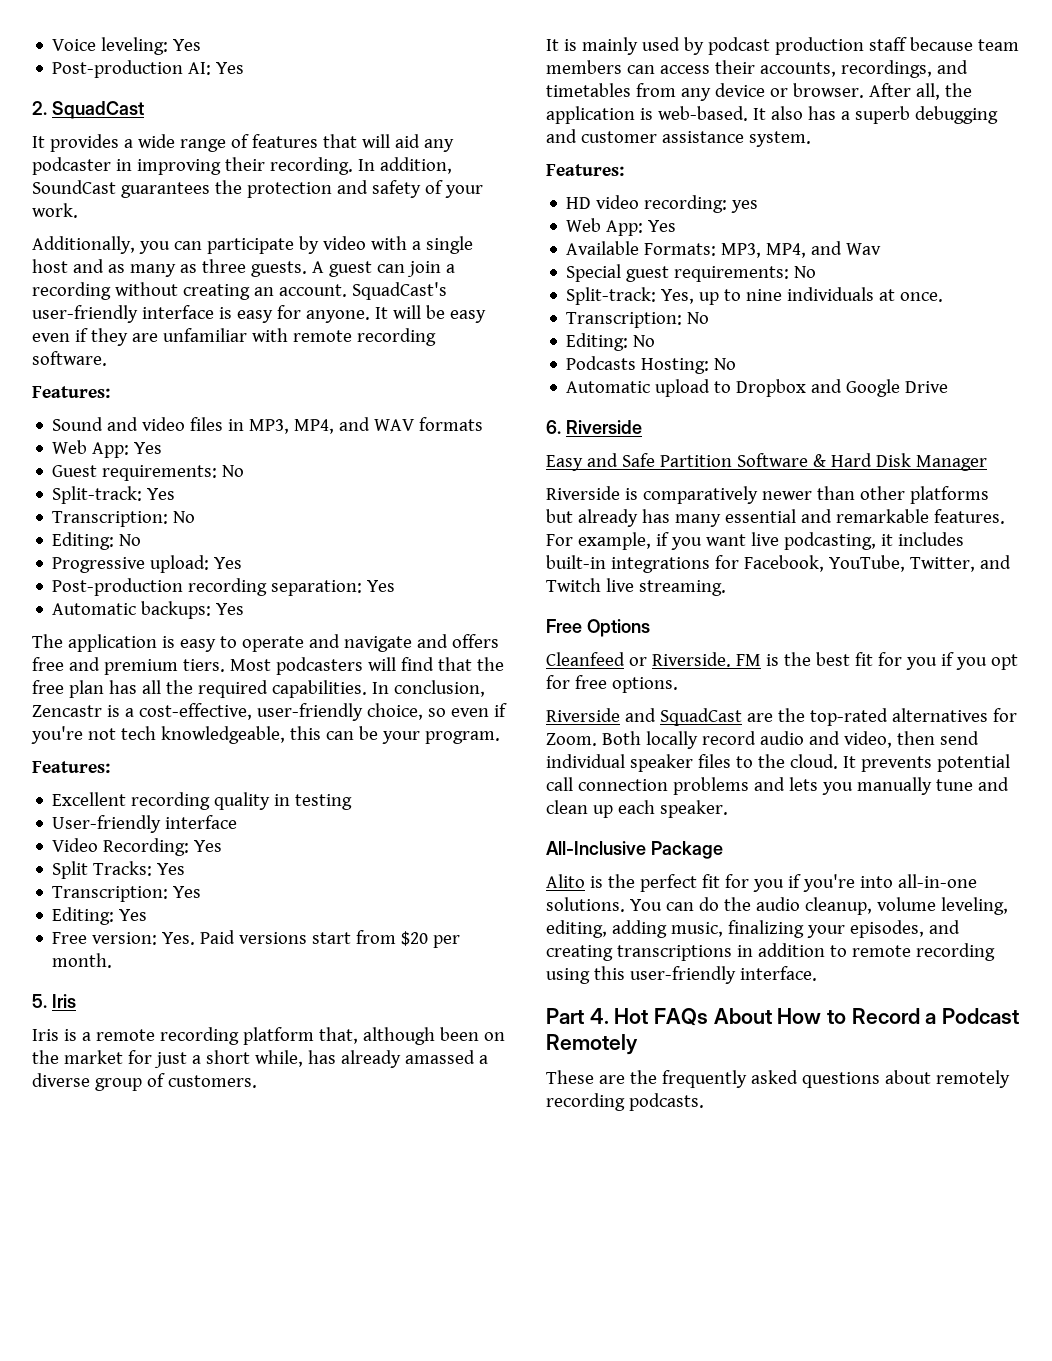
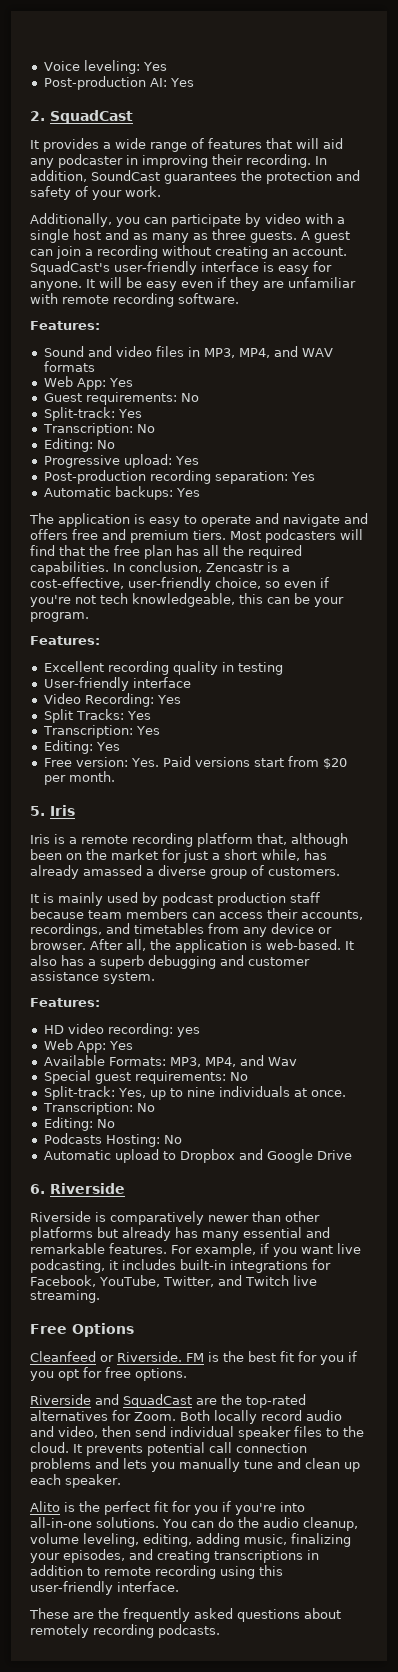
- Easy and Safe Partition Software & Hard Disk Manager
- All-Inclusive Package
- Part 4. Hot FAQs About How to Record a Podcast Remotely

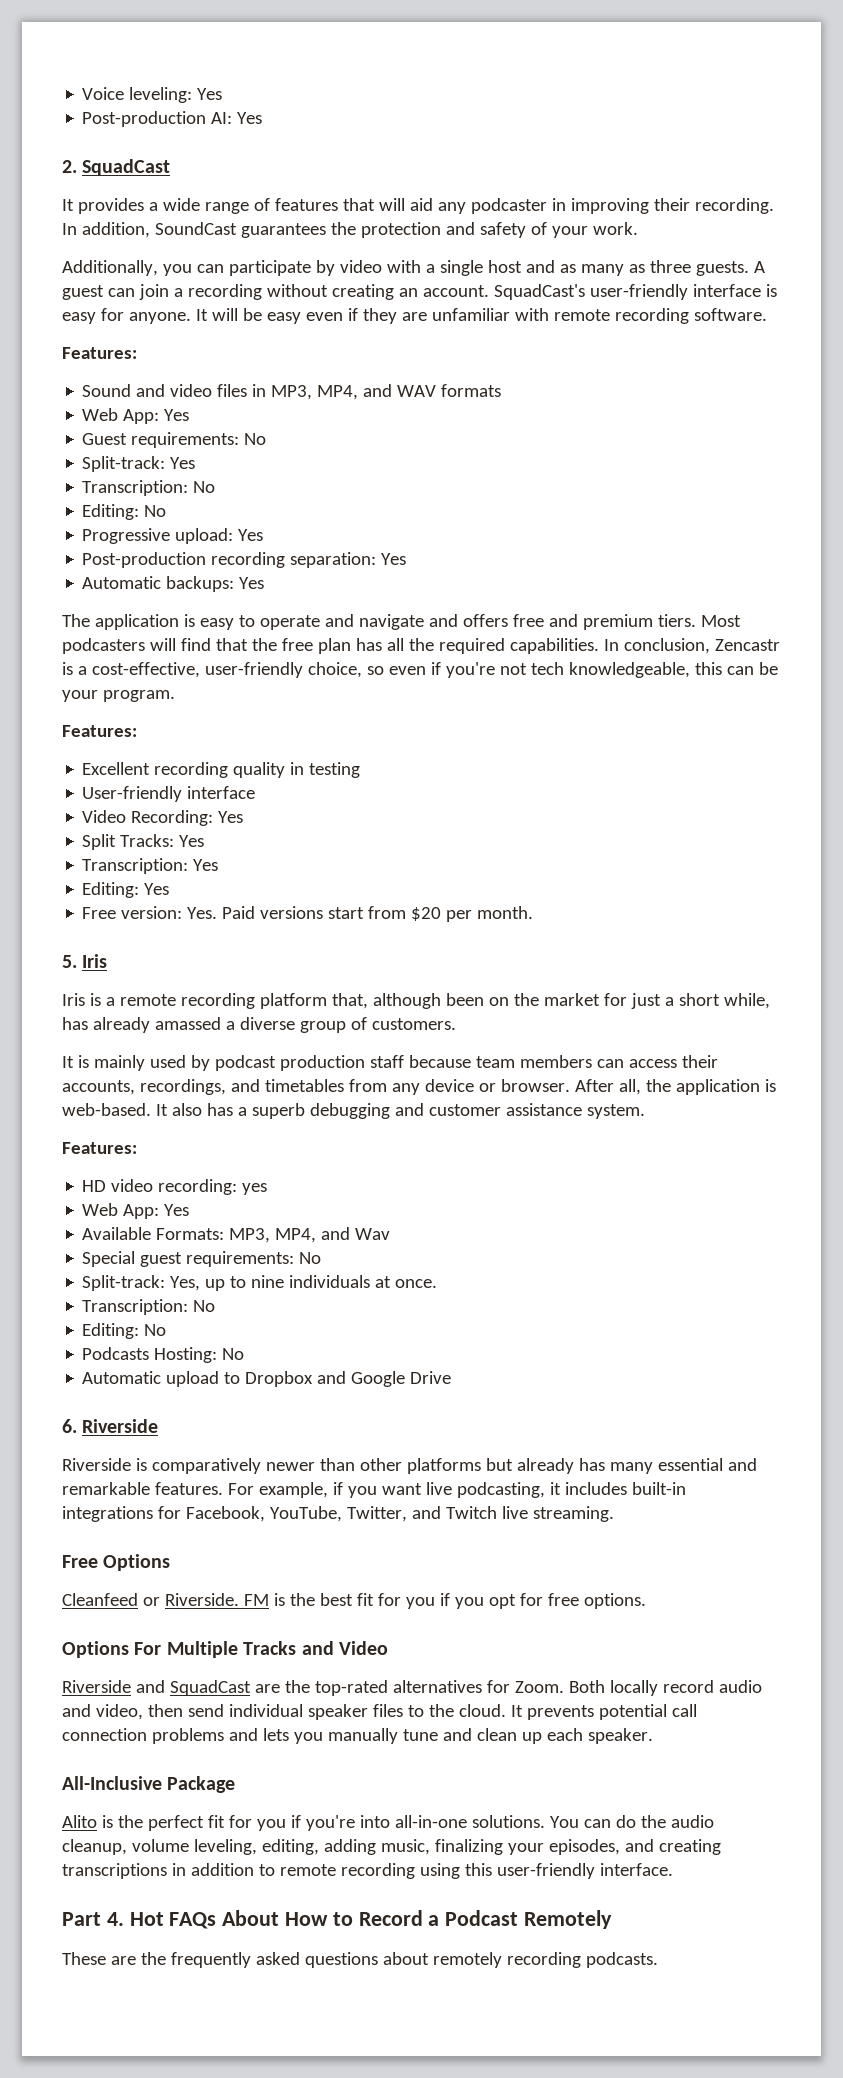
+ Options For Multiple Tracks and Video
+ All-Inclusive Package
+ Part 4. Hot FAQs About How to Record a Podcast Remotely

